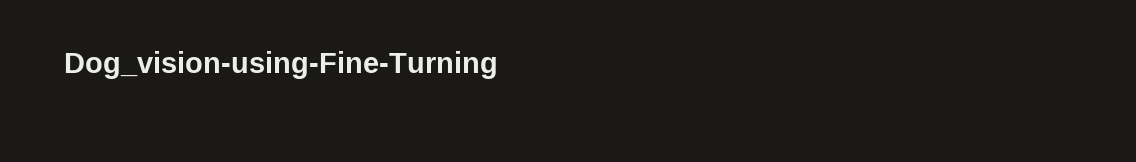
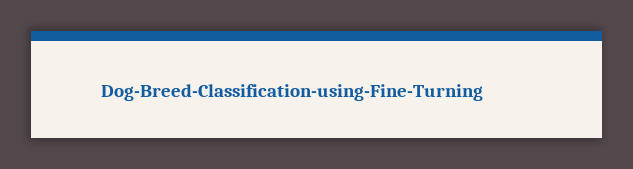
- Dog_vision-using-Fine-Turning
+ Dog-Breed-Classification-using-Fine-Turning

